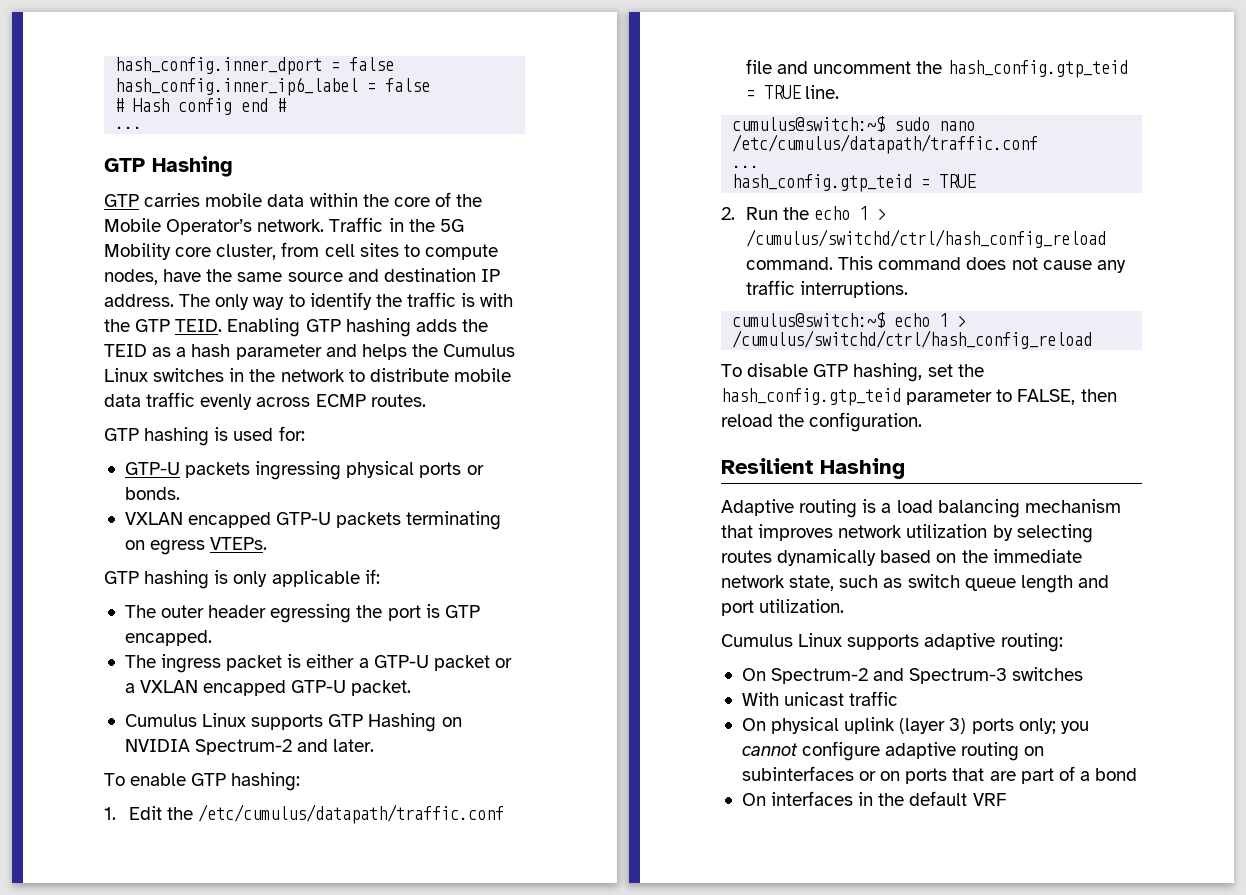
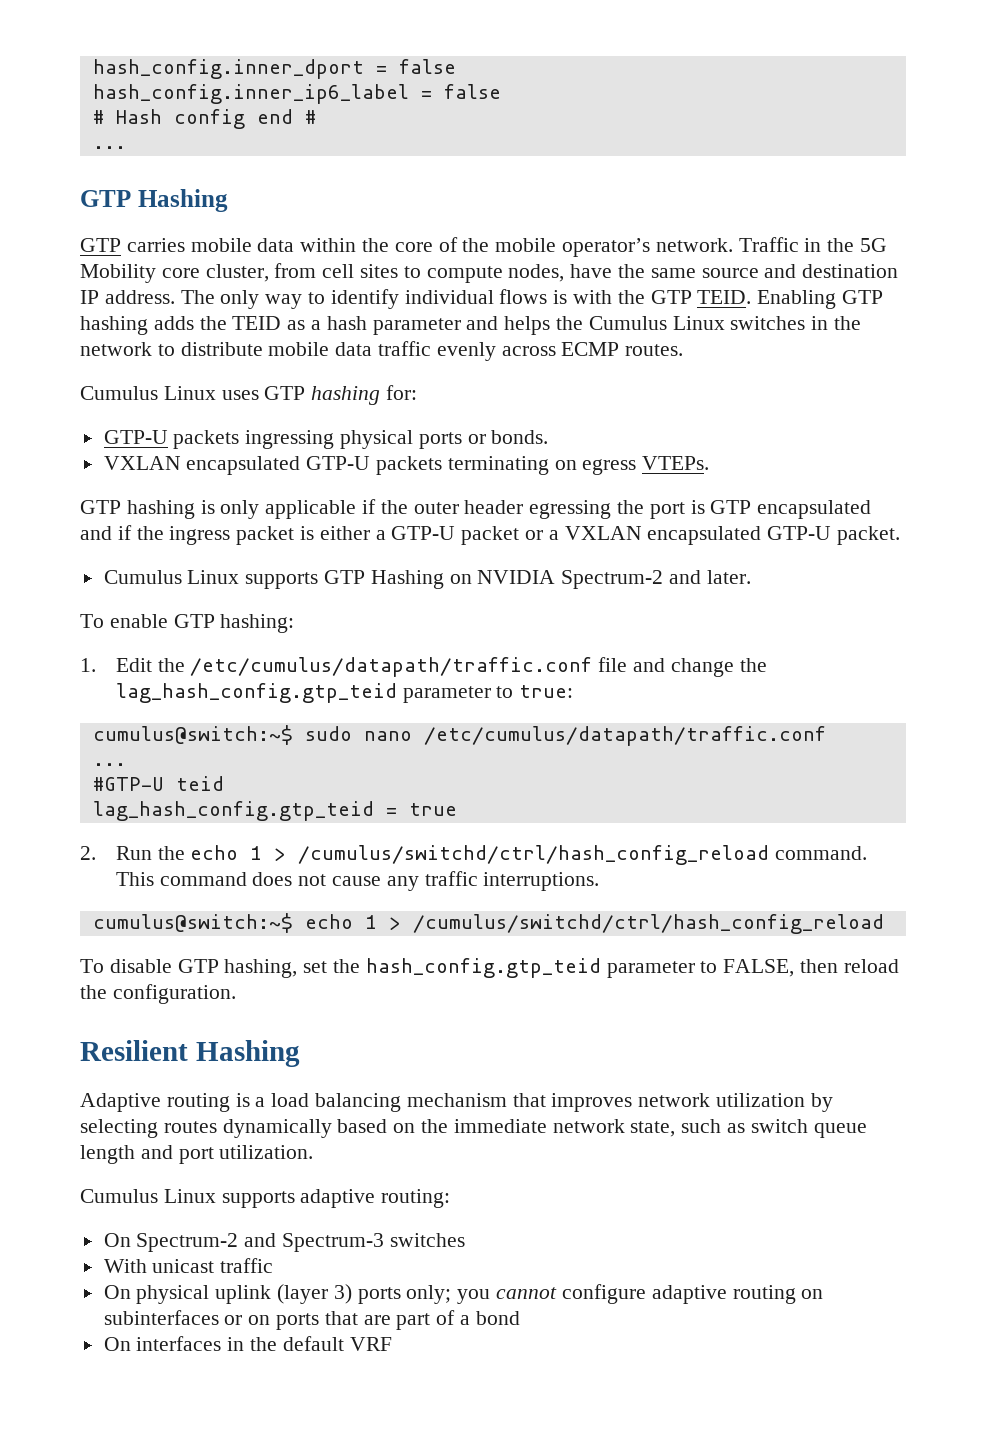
- GTP carries mobile data within the core of the Mobile Operator’s network.
+ GTP carries mobile data within the core of the mobile operator’s network.
- The only way to identify the traffic is with the GTP TEID.
+ The only way to identify individual flows is with the GTP TEID.
- GTP hashing is used for:
+ Cumulus Linux uses GTP hashing for:
- VXLAN encapped GTP-U packets terminating on egress VTEPs.
+ VXLAN encapsulated GTP-U packets terminating on egress VTEPs.
- GTP hashing is only applicable if:
- The outer header egressing the port is GTP encapped.
- The ingress packet is either a GTP-U packet or a VXLAN encapped GTP-U packet.
+ GTP hashing is only applicable if the outer header egressing the port is GTP encapsulated and if the ingress packet is either a GTP-U packet or a VXLAN encapsulated GTP-U packet.
- 1. Edit the /etc/cumulus/datapath/traffic.conf file and uncomment the hash_config.gtp_teid = TRUE line.
+ 1. Edit the /etc/cumulus/datapath/traffic.conf file and change the lag_hash_config.gtp_teid parameter to true:
  cumulus@switch:~$ sudo nano /etc/cumulus/datapath/traffic.conf
  ...
- hash_config.gtp_teid = TRUE
+ #GTP-U teid
+ lag_hash_config.gtp_teid = true

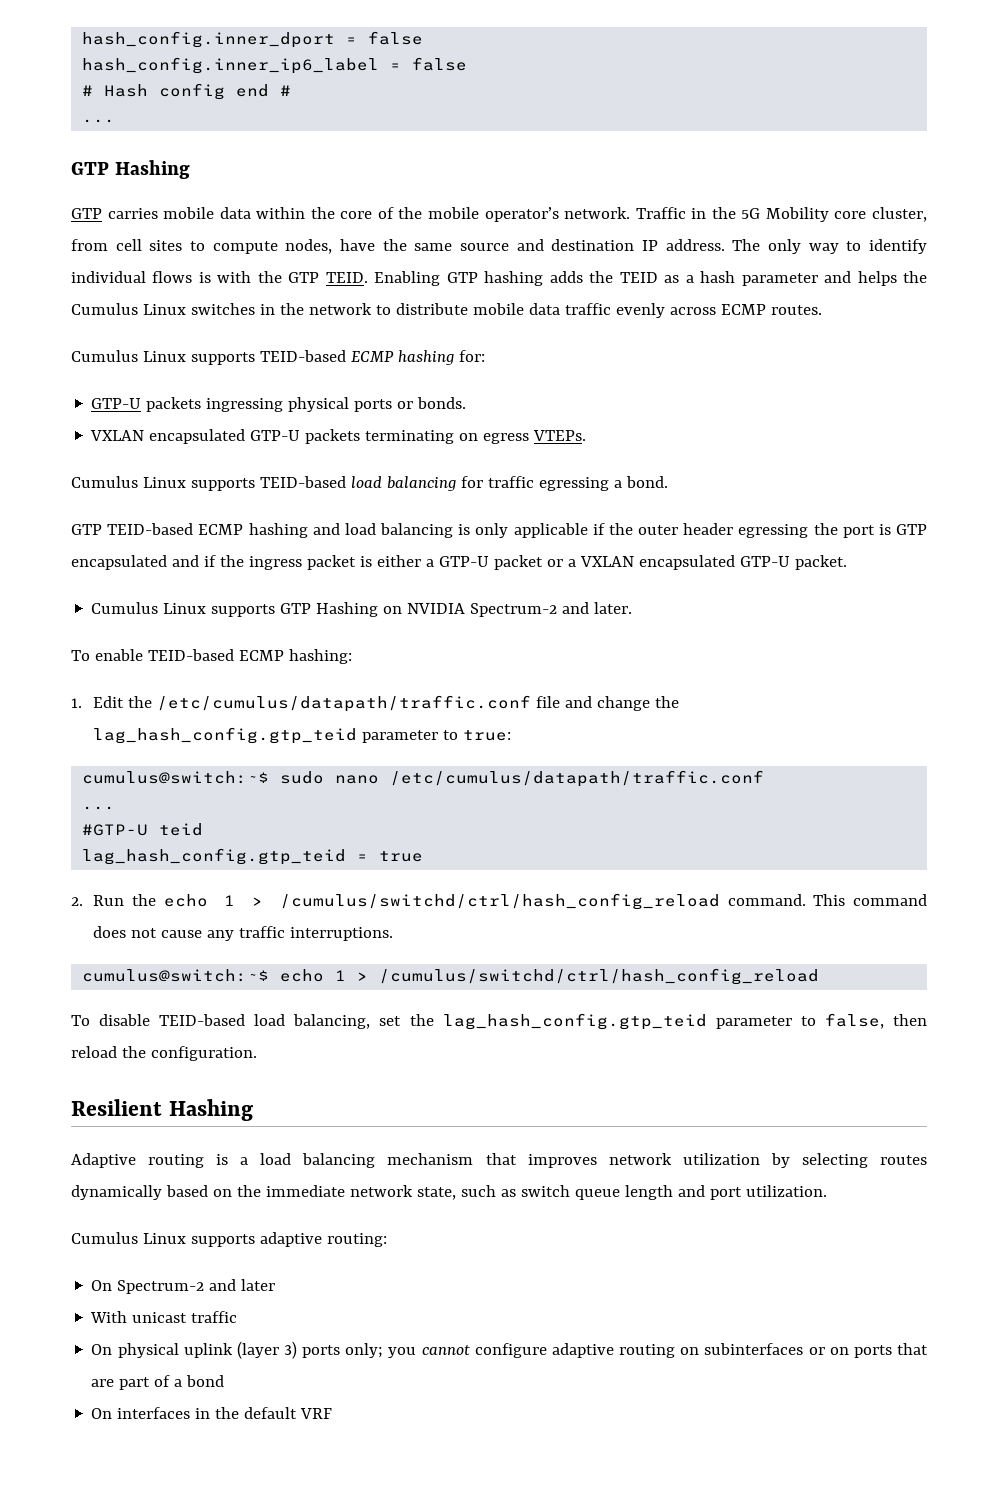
- Cumulus Linux uses GTP hashing for:
+ Cumulus Linux supports TEID-based ECMP hashing for:
- GTP hashing is only applicable if the outer header egressing the port is GTP encapsulated and if the ingress packet is either a GTP-U packet or a VXLAN encapsulated GTP-U packet.
+ Cumulus Linux supports TEID-based load balancing for traffic egressing a bond.
+ GTP TEID-based ECMP hashing and load balancing is only applicable if the outer header egressing the port is GTP encapsulated and if the ingress packet is either a GTP-U packet or a VXLAN encapsulated GTP-U packet.
- To enable GTP hashing:
+ To enable TEID-based ECMP hashing:
- To disable GTP hashing, set the hash_config.gtp_teid parameter to FALSE, then reload the configuration.
+ To disable TEID-based load balancing, set the lag_hash_config.gtp_teid parameter to false, then reload the configuration.
- On Spectrum-2 and Spectrum-3 switches
+ On Spectrum-2 and later

